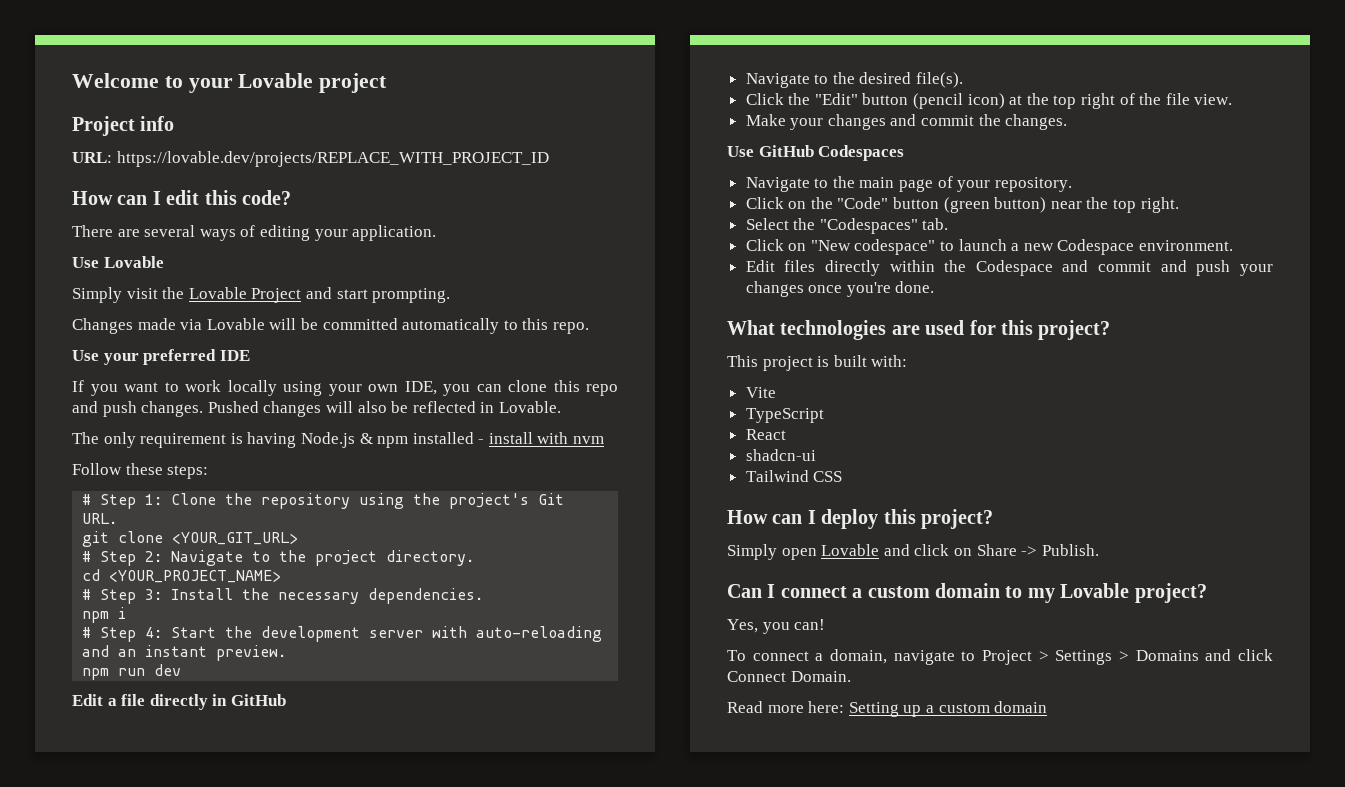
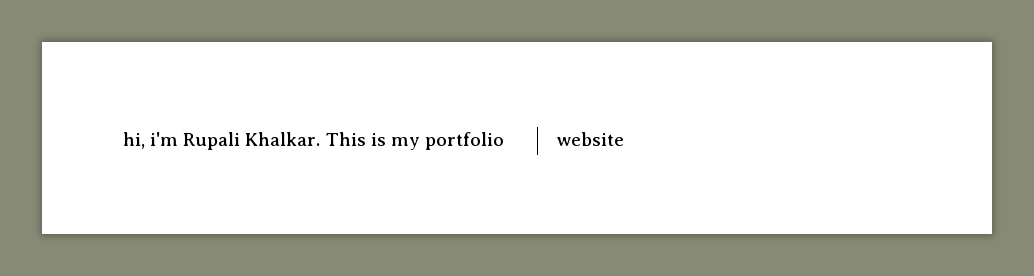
- Welcome to your Lovable project
- Project info
- URL: https://lovable.dev/projects/REPLACE_WITH_PROJECT_ID
- How can I edit this code?
- There are several ways of editing your application.
- Use Lovable
- Simply visit the Lovable Project and start prompting.
- Changes made via Lovable will be committed automatically to this repo.
- Use your preferred IDE
- If you want to work locally using your own IDE, you can clone this repo and push changes. Pushed changes will also be reflected in Lovable.
- The only requirement is having Node.js & npm installed - install with nvm
- Follow these steps:
- # Step 1: Clone the repository using the project's Git URL.
- git clone <YOUR_GIT_URL>
- # Step 2: Navigate to the project directory.
- cd <YOUR_PROJECT_NAME>
- # Step 3: Install the necessary dependencies.
- npm i
- # Step 4: Start the development server with auto-reloading and an instant preview.
- npm run dev
- Edit a file directly in GitHub
- Navigate to the desired file(s).
- Click the "Edit" button (pencil icon) at the top right of the file view.
- Make your changes and commit the changes.
- Use GitHub Codespaces
- Navigate to the main page of your repository.
- Click on the "Code" button (green button) near the top right.
- Select the "Codespaces" tab.
- Click on "New codespace" to launch a new Codespace environment.
- Edit files directly within the Codespace and commit and push your changes once you're done.
- What technologies are used for this project?
- This project is built with:
- Vite
- TypeScript
- React
- shadcn-ui
- Tailwind CSS
- How can I deploy this project?
- Simply open Lovable and click on Share -> Publish.
- Can I connect a custom domain to my Lovable project?
- Yes, you can!
- To connect a domain, navigate to Project > Settings > Domains and click Connect Domain.
- Read more here: Setting up a custom domain
+ hi, i'm Rupali Khalkar. This is my portfolio website

